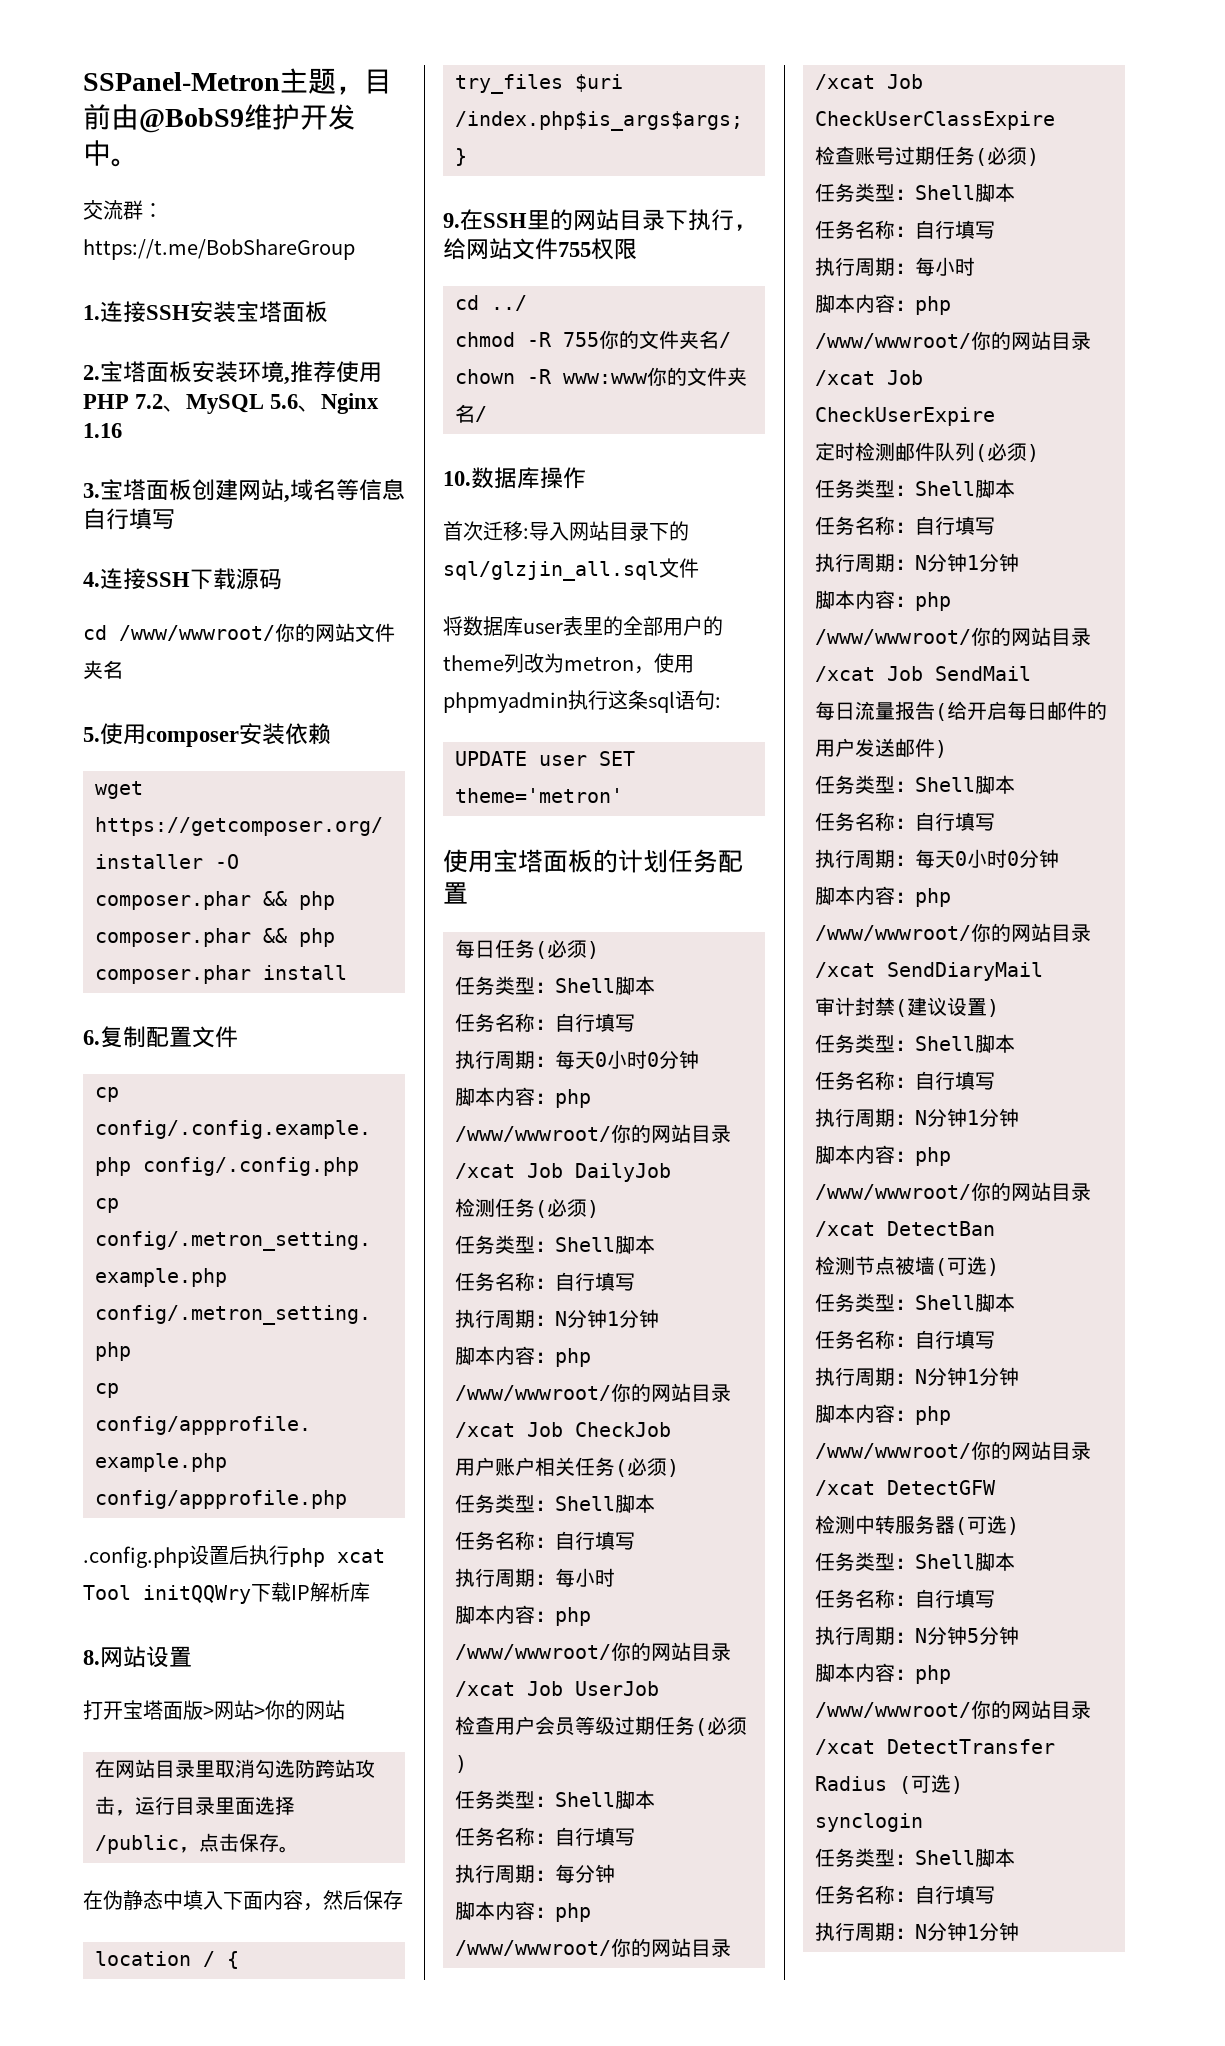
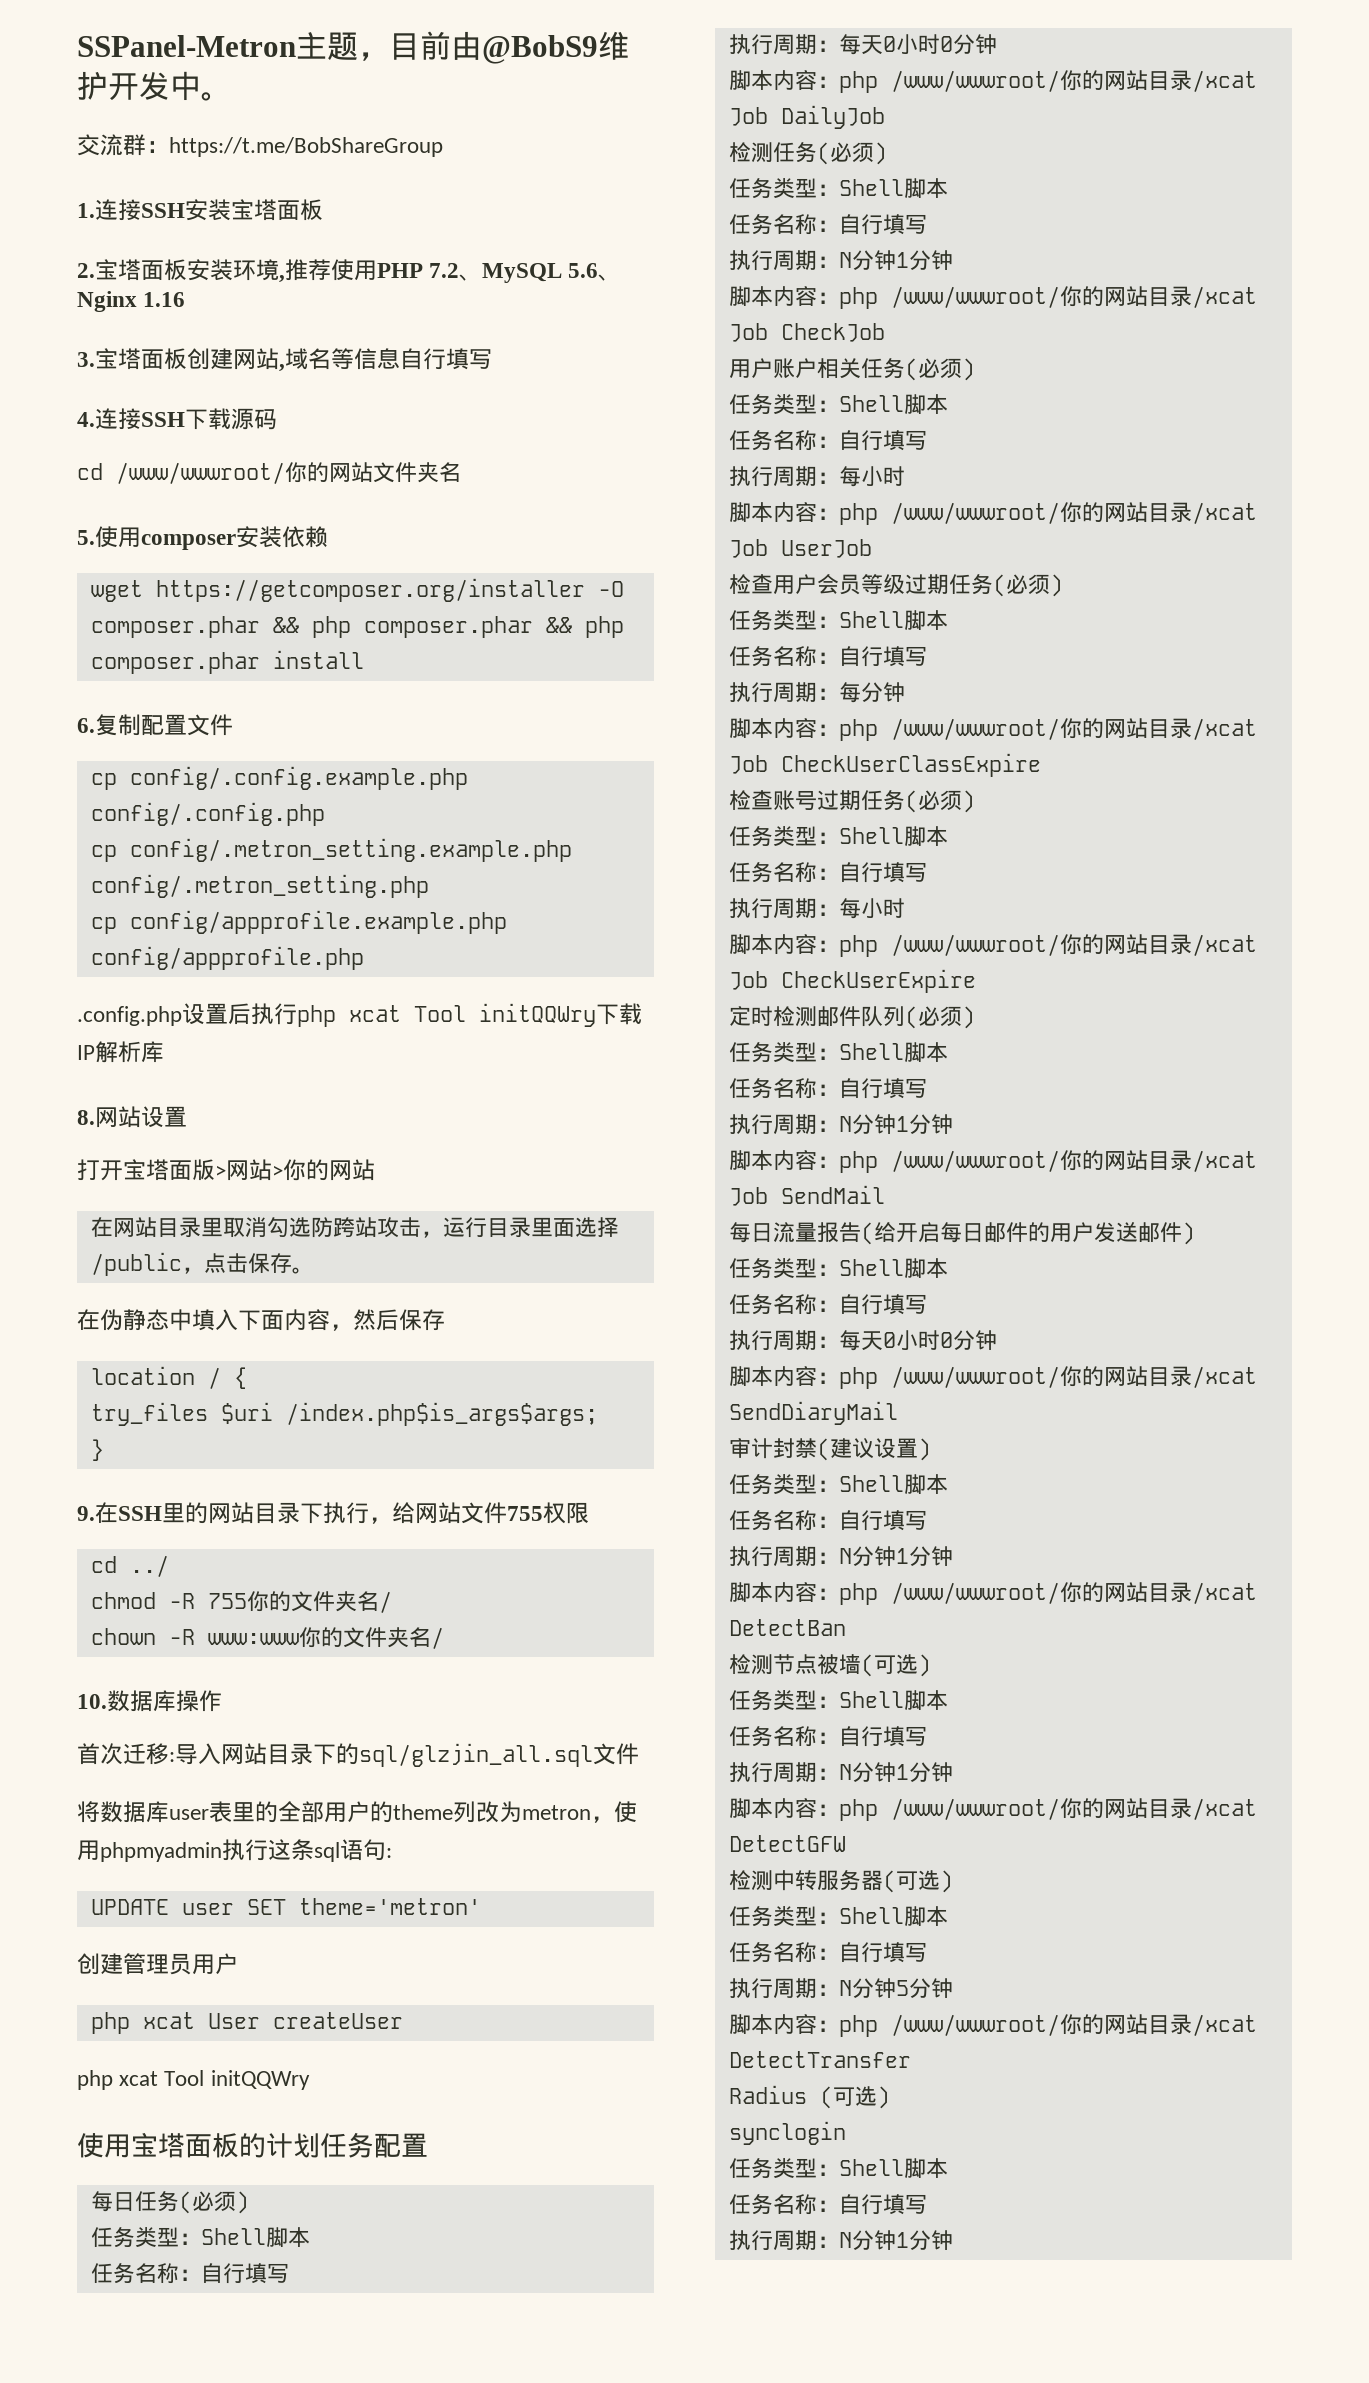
+ 创建管理员用户
+ php xcat User createUser
+ php xcat Tool initQQWry

